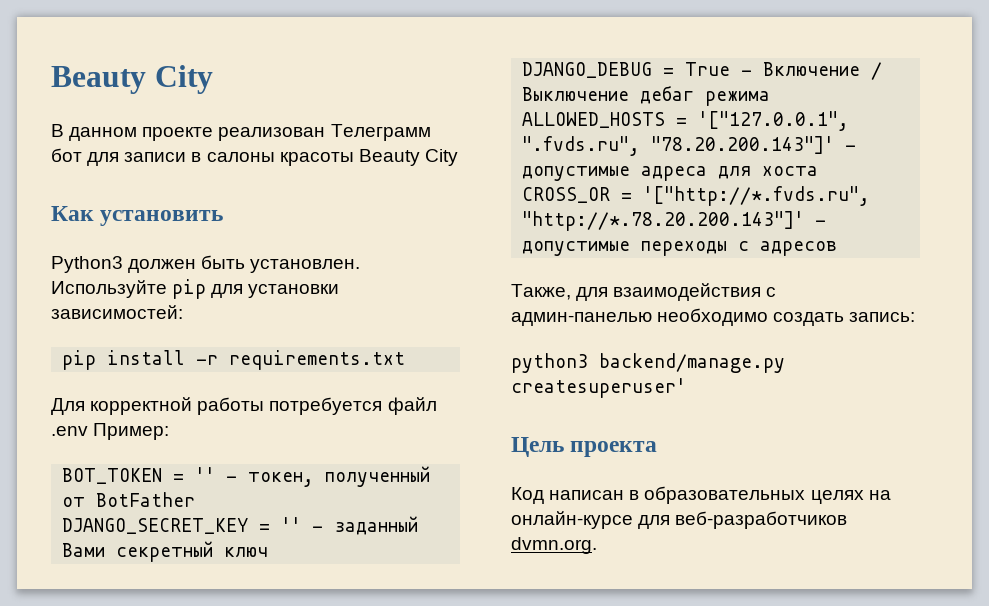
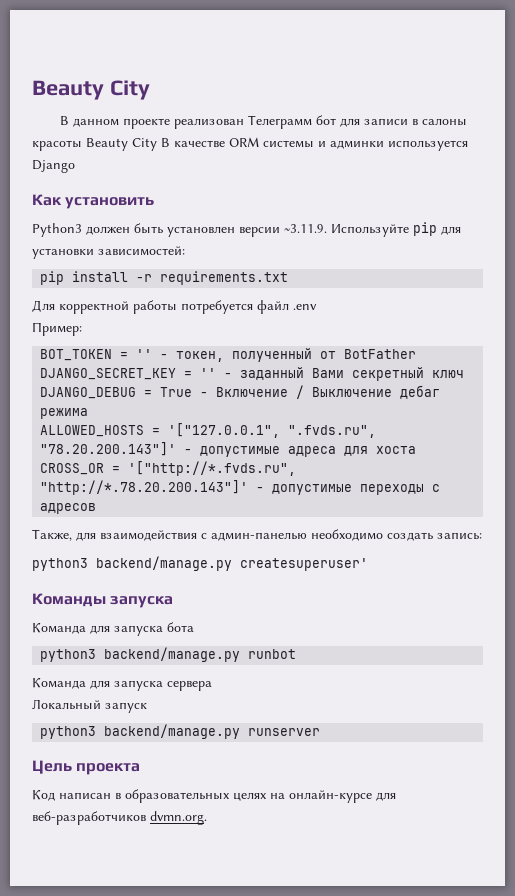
- В данном проекте реализован Телеграмм бот для записи в салоны красоты Beauty City
+ В данном проекте реализован Телеграмм бот для записи в салоны красоты Beauty City В качестве ORM системы и админки используется Django
- Python3 должен быть установлен. Используйте pip для установки зависимостей:
+ Python3 должен быть установлен версии ~3.11.9. Используйте pip для установки зависимостей:
- Для корректной работы потребуется файл .env Пример:
+ Для корректной работы потребуется файл .env
+ Пример:
+ Команды запуска
+ Команда для запуска бота
+ python3 backend/manage.py runbot
+ Команда для запуска сервера
+ Локальный запуск
+ python3 backend/manage.py runserver

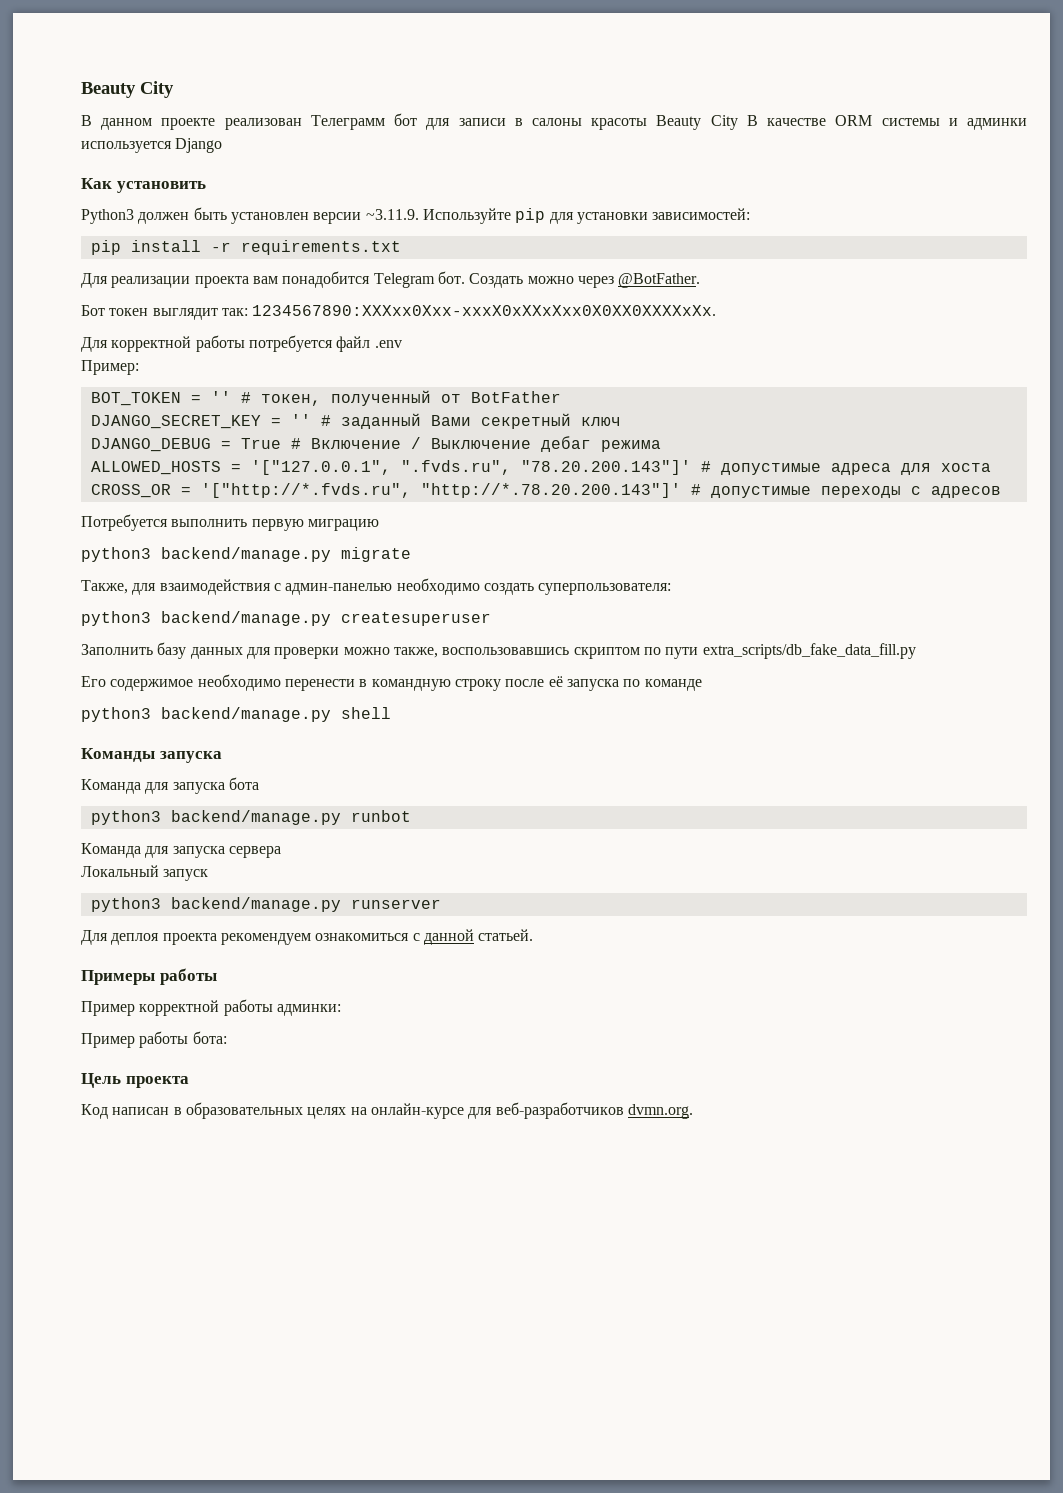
+ Для реализации проекта вам понадобится Telegram бот. Создать можно через @BotFather.
+ Бот токен выглядит так: 1234567890:XXXxx0Xxx-xxxX0xXXxXxx0X0XX0XXXXxXx.
- BOT_TOKEN = '' - токен, полученный от BotFather
+ BOT_TOKEN = '' # токен, полученный от BotFather
- DJANGO_SECRET_KEY = '' - заданный Вами секретный ключ
+ DJANGO_SECRET_KEY = '' # заданный Вами секретный ключ
- DJANGO_DEBUG = True - Включение / Выключение дебаг режима
+ DJANGO_DEBUG = True # Включение / Выключение дебаг режима
- ALLOWED_HOSTS = '["127.0.0.1", ".fvds.ru", "78.20.200.143"]' - допустимые адреса для хоста
+ ALLOWED_HOSTS = '["127.0.0.1", ".fvds.ru", "78.20.200.143"]' # допустимые адреса для хоста
- CROSS_OR = '["http://*.fvds.ru", "http://*.78.20.200.143"]' - допустимые переходы с адресов
+ CROSS_OR = '["http://*.fvds.ru", "http://*.78.20.200.143"]' # допустимые переходы с адресов
+ Потребуется выполнить первую миграцию
+ python3 backend/manage.py migrate
- Также, для взаимодействия с админ-панелью необходимо создать запись:
- python3 backend/manage.py createsuperuser'
+ Также, для взаимодействия с админ-панелью необходимо создать суперпользователя:
+ python3 backend/manage.py createsuperuser
+ Заполнить базу данных для проверки можно также, воспользовавшись скриптом по пути extra_scripts/db_fake_data_fill.py
+ Его содержимое необходимо перенести в командную строку после её запуска по команде
+ python3 backend/manage.py shell
+ Для деплоя проекта рекомендуем ознакомиться с данной статьей.
+ Примеры работы
+ Пример корректной работы админки:
+ Пример работы бота:

